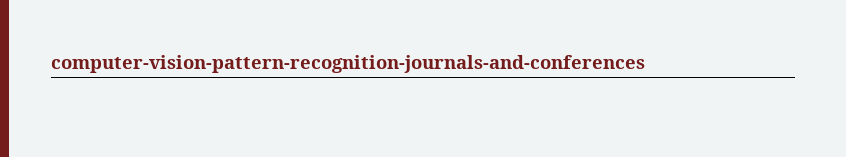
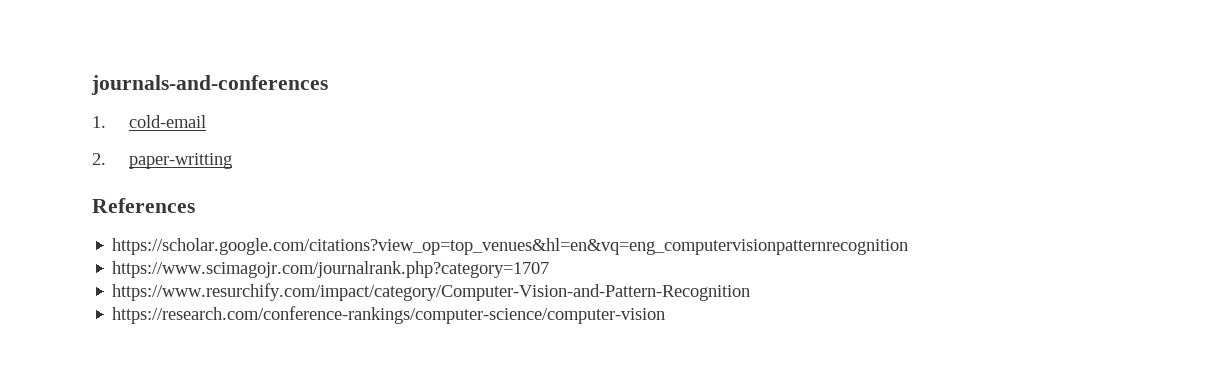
- computer-vision-pattern-recognition-journals-and-conferences
+ journals-and-conferences
+ 1. cold-email
+ 2. paper-writting
+ References
+ https://scholar.google.com/citations?view_op=top_venues&hl=en&vq=eng_computervisionpatternrecognition
+ https://www.scimagojr.com/journalrank.php?category=1707
+ https://www.resurchify.com/impact/category/Computer-Vision-and-Pattern-Recognition
+ https://research.com/conference-rankings/computer-science/computer-vision

